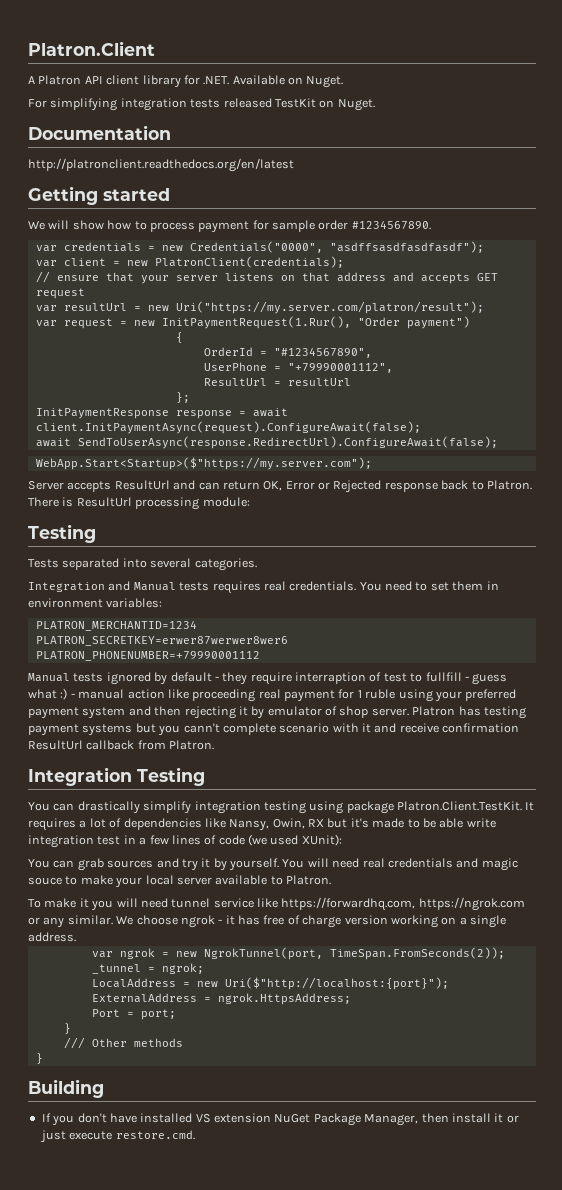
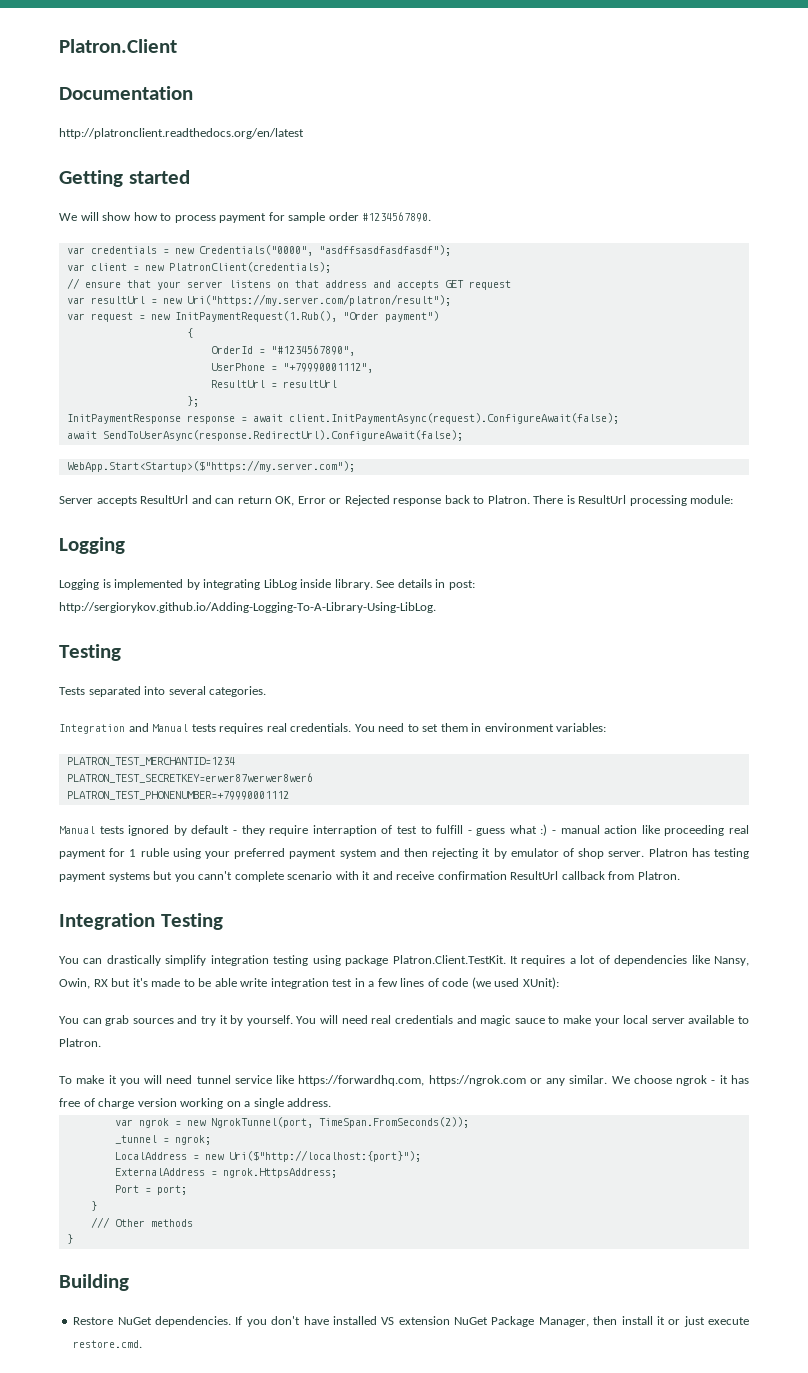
- A Platron API client library for .NET. Available on Nuget.
- For simplifying integration tests released TestKit on Nuget.
- var request = new InitPaymentRequest(1.Rur(), "Order payment")
+ var request = new InitPaymentRequest(1.Rub(), "Order payment")
  There is ResultUrl processing module:
+ Logging
+ Logging is implemented by integrating LibLog inside library. See details in post: http://sergiorykov.github.io/Adding-Logging-To-A-Library-Using-LibLog.
- PLATRON_MERCHANTID=1234
- PLATRON_SECRETKEY=erwer87werwer8wer6
- PLATRON_PHONENUMBER=+79990001112
+ PLATRON_TEST_MERCHANTID=1234
+ PLATRON_TEST_SECRETKEY=erwer87werwer8wer6
+ PLATRON_TEST_PHONENUMBER=+79990001112
- Manual tests ignored by default - they require interraption of test to fullfill - guess what :) - manual action like proceeding real payment for 1 ruble using your preferred payment system and then rejecting it by emulator of shop server.
+ Manual tests ignored by default - they require interraption of test to fulfill - guess what :) - manual action like proceeding real payment for 1 ruble using your preferred payment system and then rejecting it by emulator of shop server.
- You will need real credentials and magic souce to make your local server available to Platron.
+ You will need real credentials and magic sauce to make your local server available to Platron.
+ Restore NuGet dependencies.

